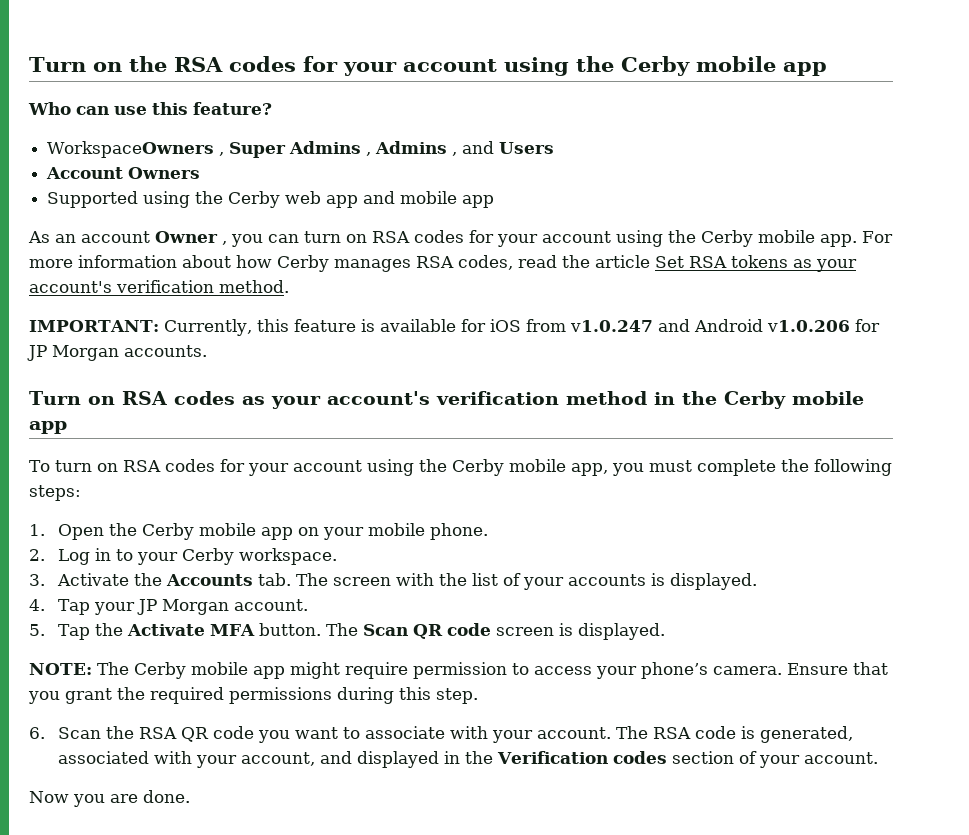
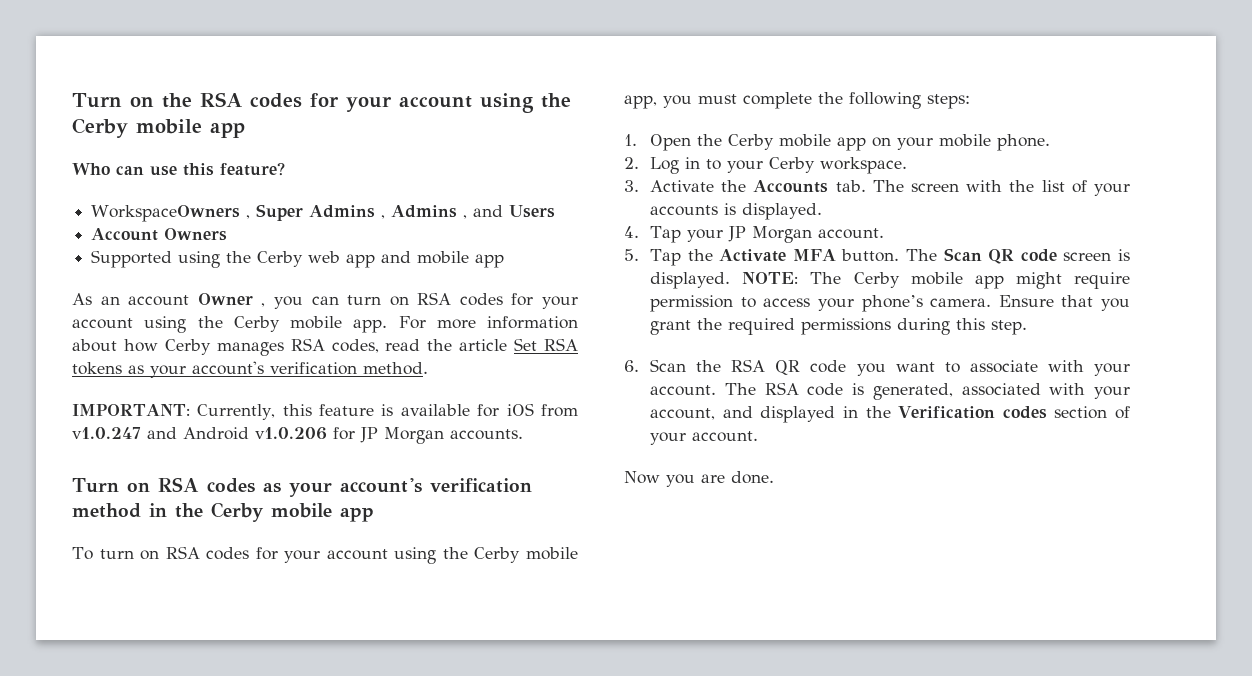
- The Scan QR code screen is displayed.
- NOTE: The Cerby mobile app might require permission to access your phone’s camera.
+ The Scan QR code screen is displayed. NOTE: The Cerby mobile app might require permission to access your phone’s camera.

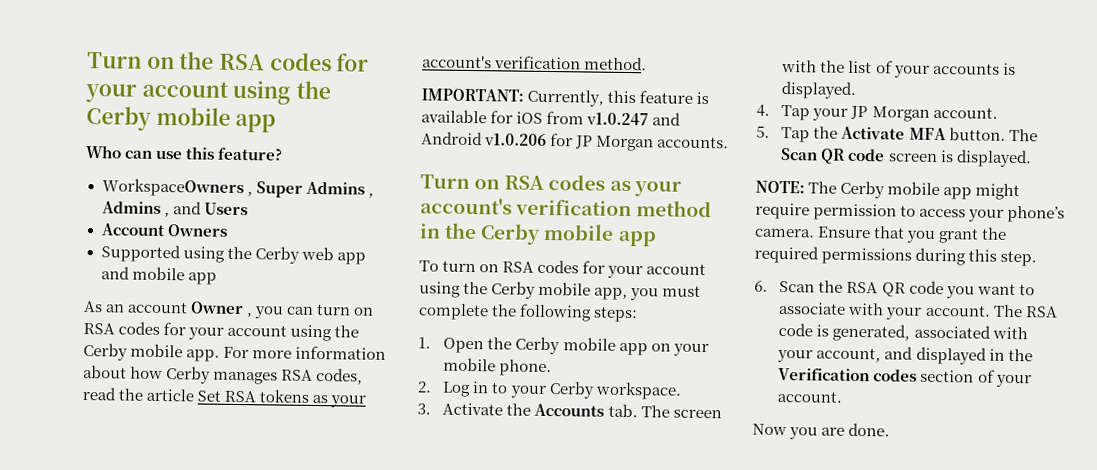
- The Scan QR code screen is displayed. NOTE: The Cerby mobile app might require permission to access your phone’s camera.
+ The Scan QR code screen is displayed.
+ NOTE: The Cerby mobile app might require permission to access your phone’s camera.

